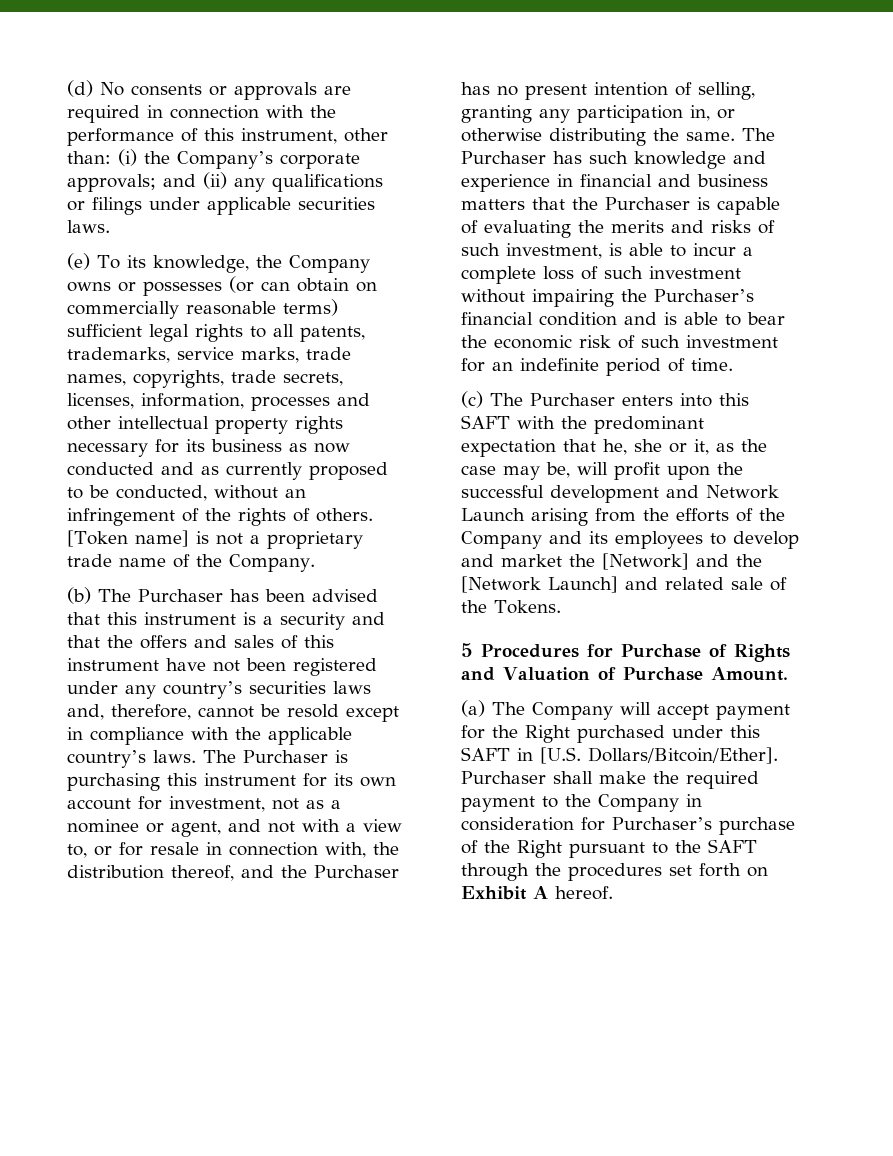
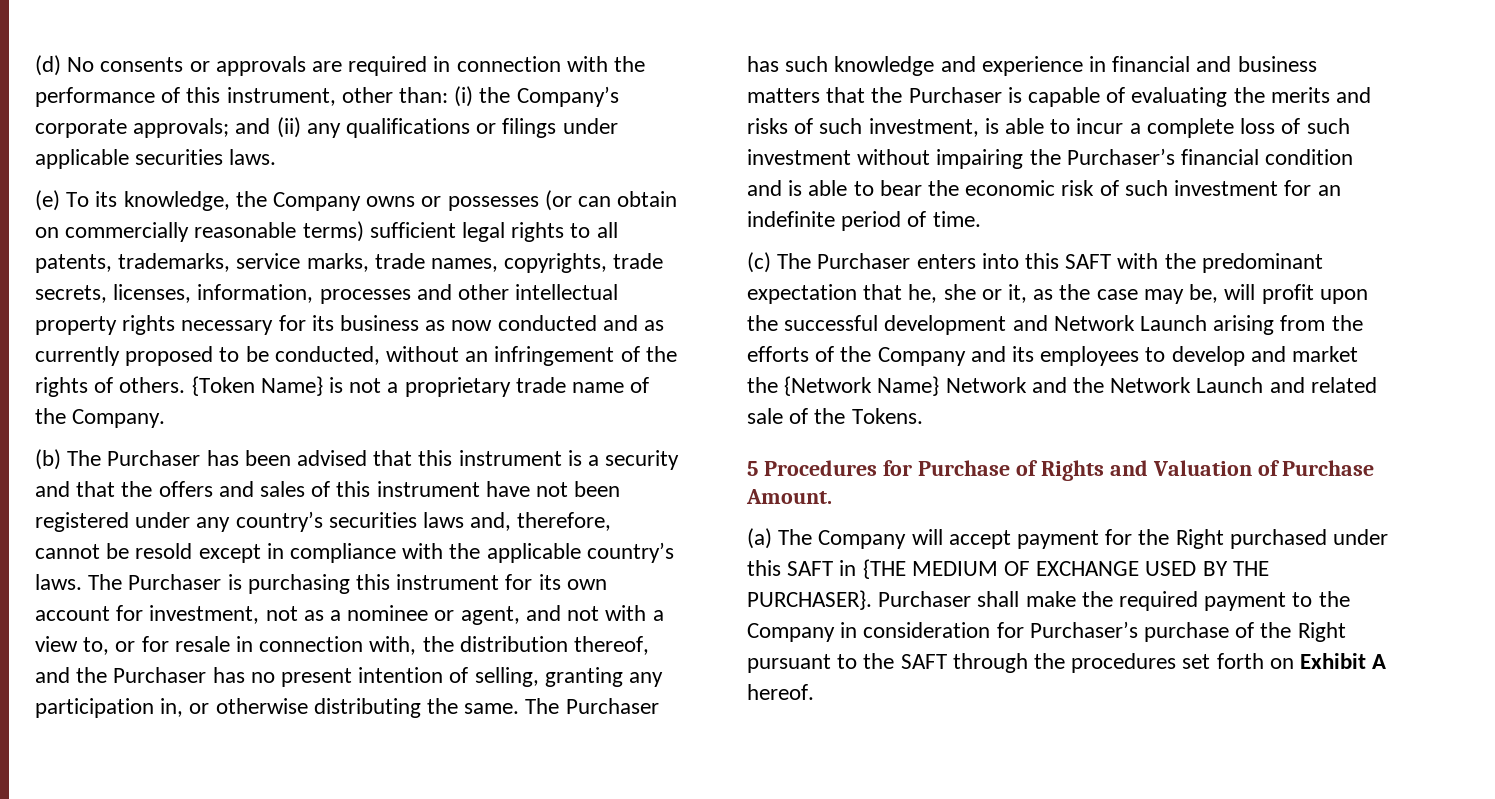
- [Token name] is not a proprietary trade name of the Company.
+ {Token Name} is not a proprietary trade name of the Company.
- (c) The Purchaser enters into this SAFT with the predominant expectation that he, she or it, as the case may be, will profit upon the successful development and Network Launch arising from the efforts of the Company and its employees to develop and market the [Network] and the [Network Launch] and related sale of the Tokens.
+ (c) The Purchaser enters into this SAFT with the predominant expectation that he, she or it, as the case may be, will profit upon the successful development and Network Launch arising from the efforts of the Company and its employees to develop and market the {Network Name} Network and the Network Launch and related sale of the Tokens.
- (a) The Company will accept payment for the Right purchased under this SAFT in [U.S. Dollars/Bitcoin/Ether].
+ (a) The Company will accept payment for the Right purchased under this SAFT in {THE MEDIUM OF EXCHANGE USED BY THE PURCHASER}.

